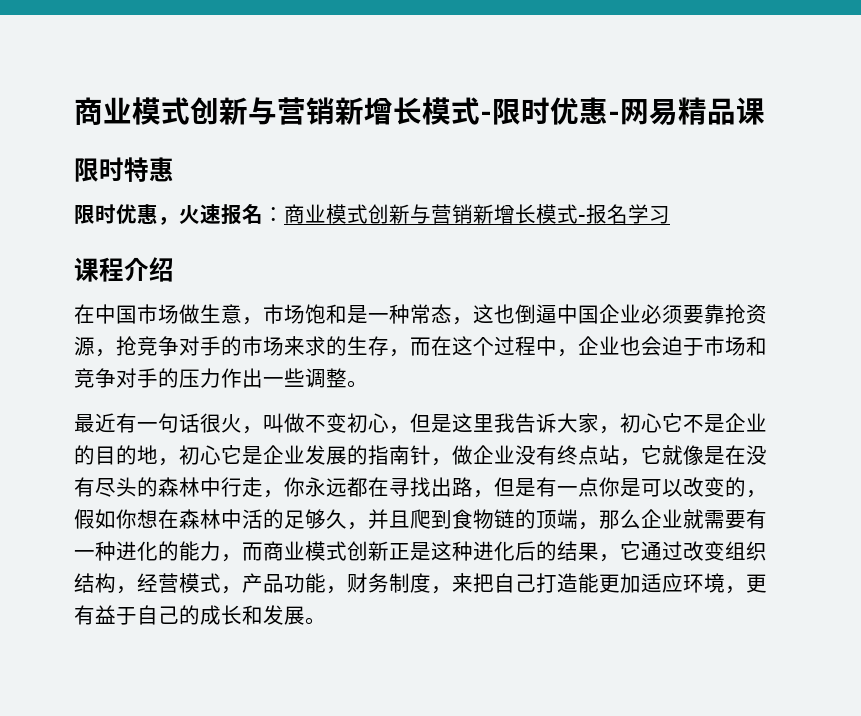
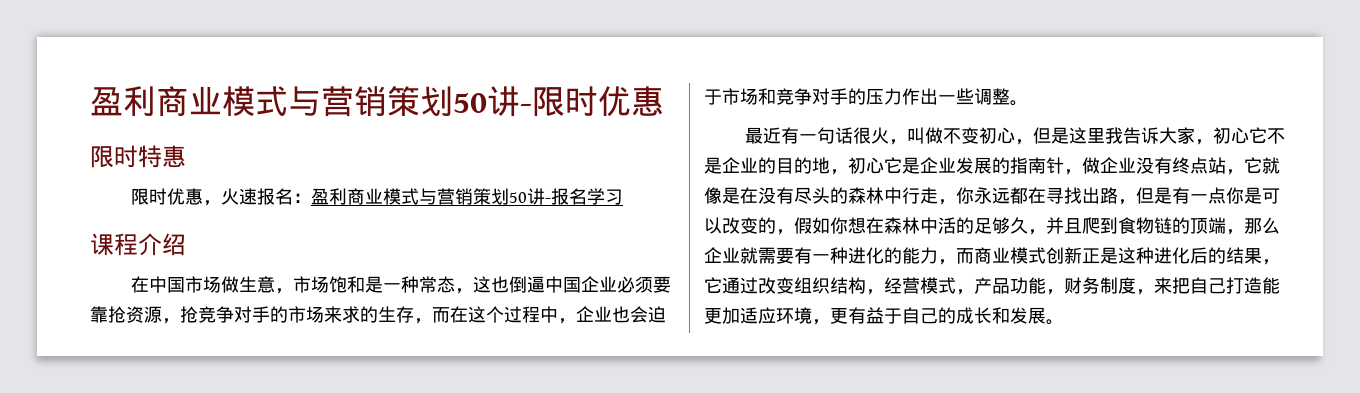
- 商业模式创新与营销新增长模式-限时优惠-网易精品课
+ 盈利商业模式与营销策划50讲-限时优惠
- 限时优惠，火速报名：商业模式创新与营销新增长模式-报名学习
+ 限时优惠，火速报名：盈利商业模式与营销策划50讲-报名学习

